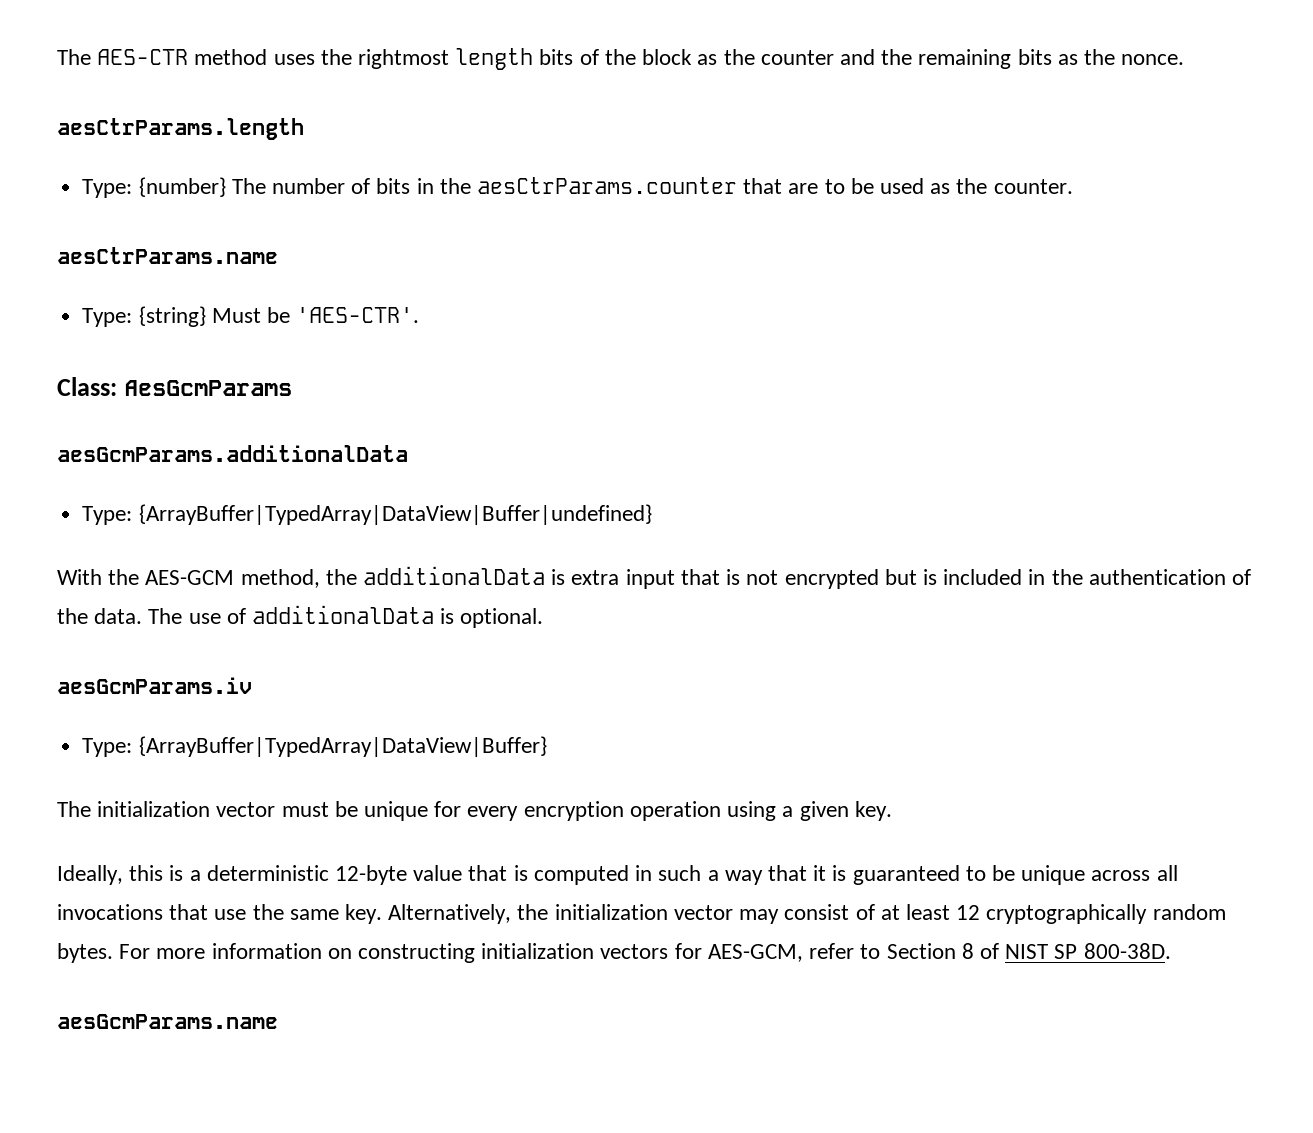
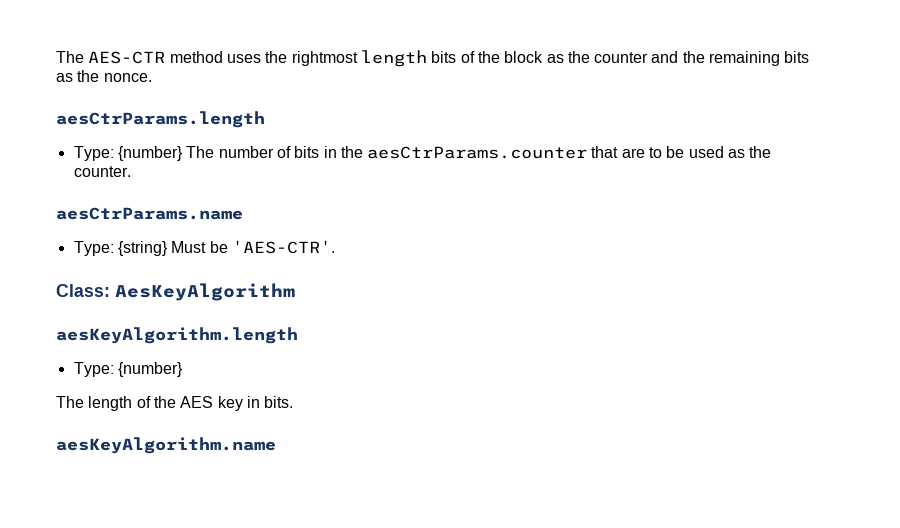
- Class: AesGcmParams
- aesGcmParams.additionalData
- Type: {ArrayBuffer|TypedArray|DataView|Buffer|undefined}
- With the AES-GCM method, the additionalData is extra input that is not encrypted but is included in the authentication of the data. The use of additionalData is optional.
- aesGcmParams.iv
- Type: {ArrayBuffer|TypedArray|DataView|Buffer}
- The initialization vector must be unique for every encryption operation using a given key.
- Ideally, this is a deterministic 12-byte value that is computed in such a way that it is guaranteed to be unique across all invocations that use the same key. Alternatively, the initialization vector may consist of at least 12 cryptographically random bytes. For more information on constructing initialization vectors for AES-GCM, refer to Section 8 of NIST SP 800-38D.
- aesGcmParams.name
+ Class: AesKeyAlgorithm
+ aesKeyAlgorithm.length
+ Type: {number}
+ The length of the AES key in bits.
+ aesKeyAlgorithm.name

